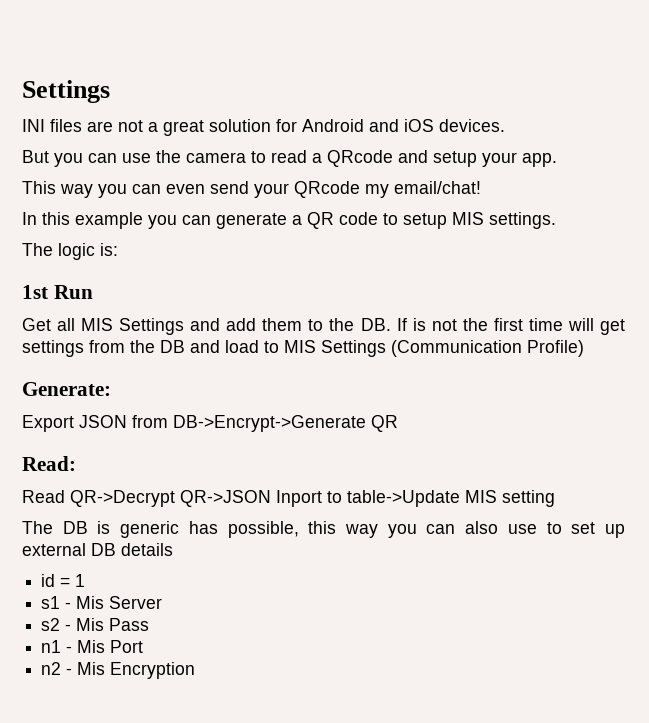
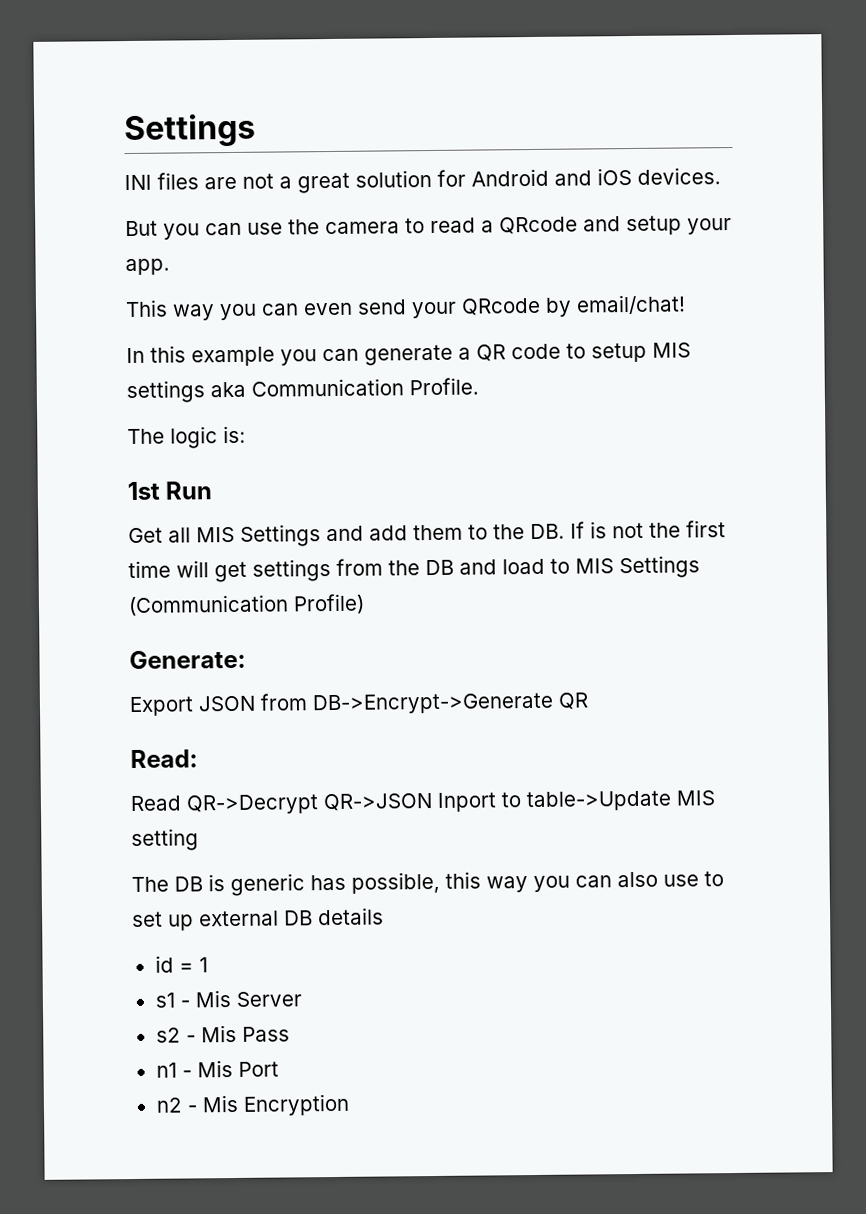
- This way you can even send your QRcode my email/chat!
+ This way you can even send your QRcode by email/chat!
- In this example you can generate a QR code to setup MIS settings.
+ In this example you can generate a QR code to setup MIS settings aka Communication Profile.

